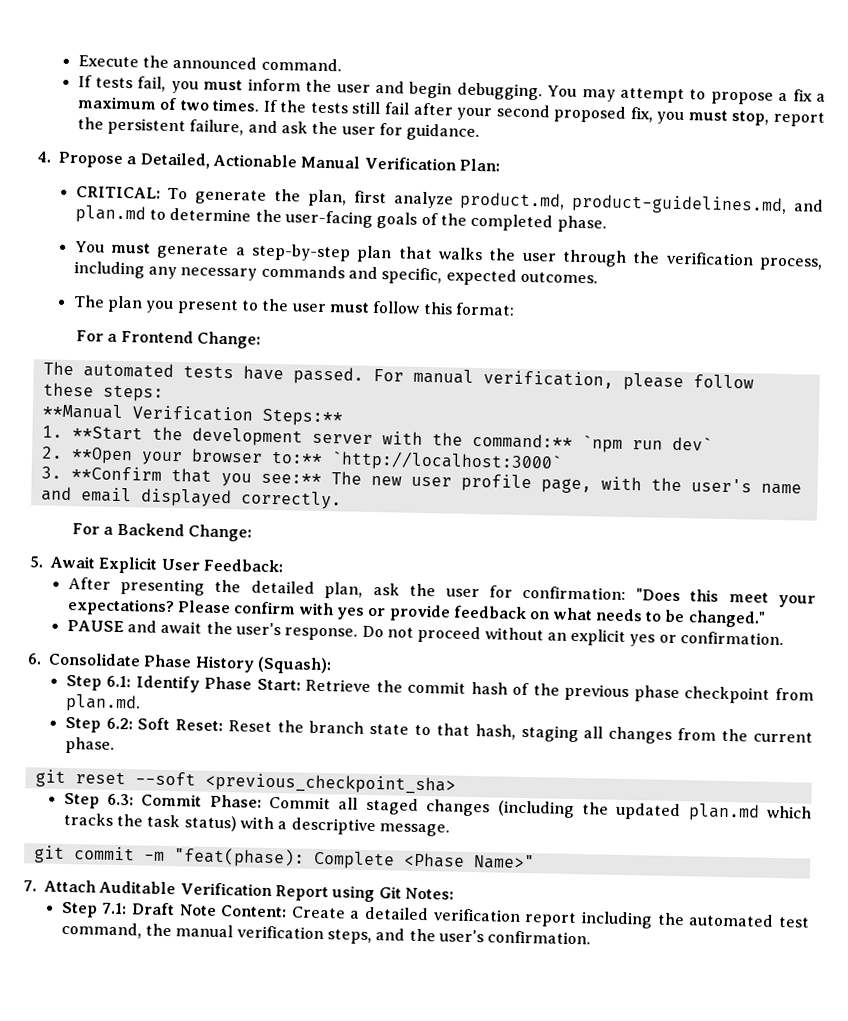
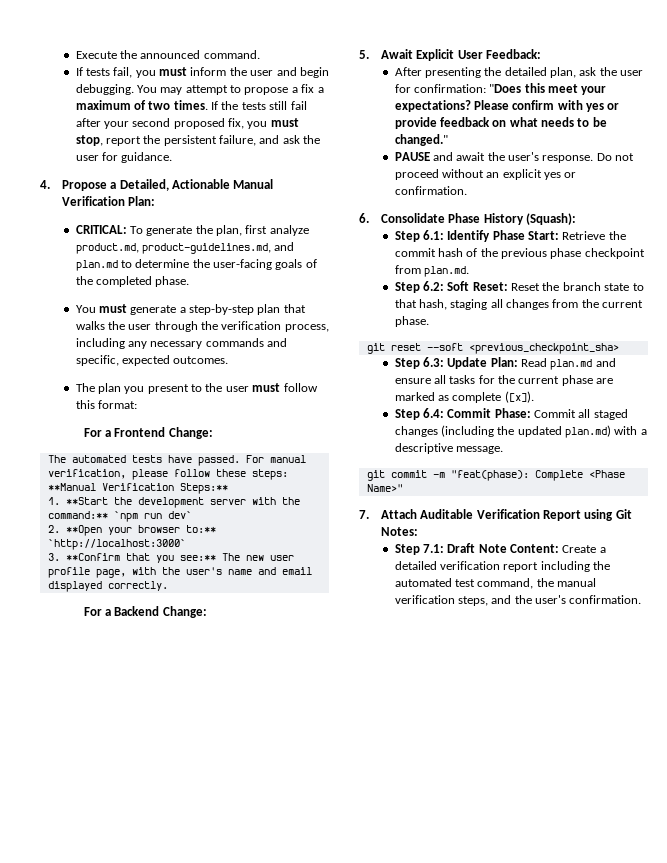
- Step 6.3: Commit Phase: Commit all staged changes (including the updated plan.md which tracks the task status) with a descriptive message.
+ Step 6.3: Update Plan: Read plan.md and ensure all tasks for the current phase are marked as complete ([x]).
+ Step 6.4: Commit Phase: Commit all staged changes (including the updated plan.md) with a descriptive message.

